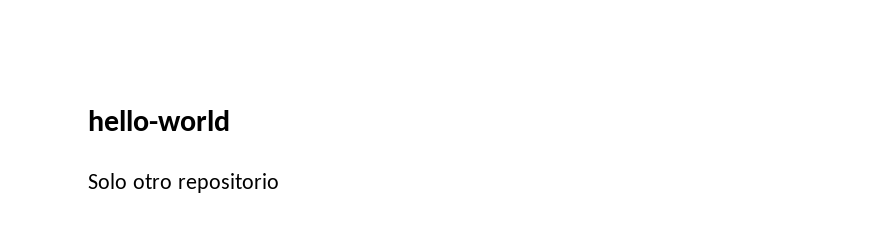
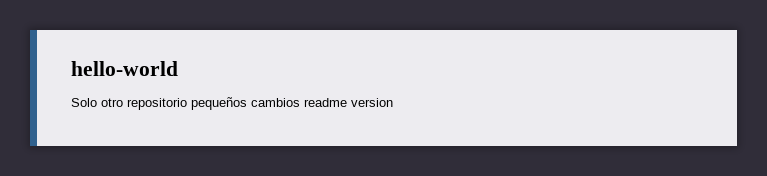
- Solo otro repositorio
+ Solo otro repositorio pequeños cambios readme version

